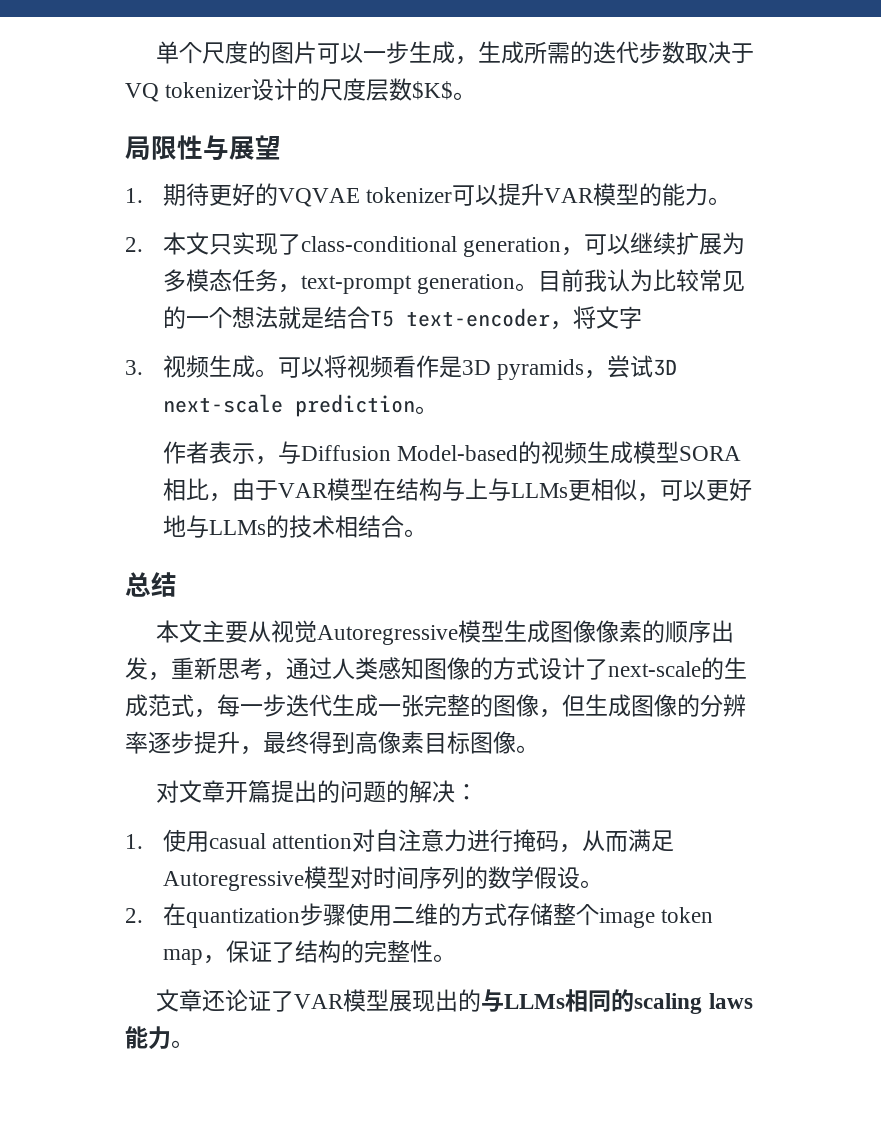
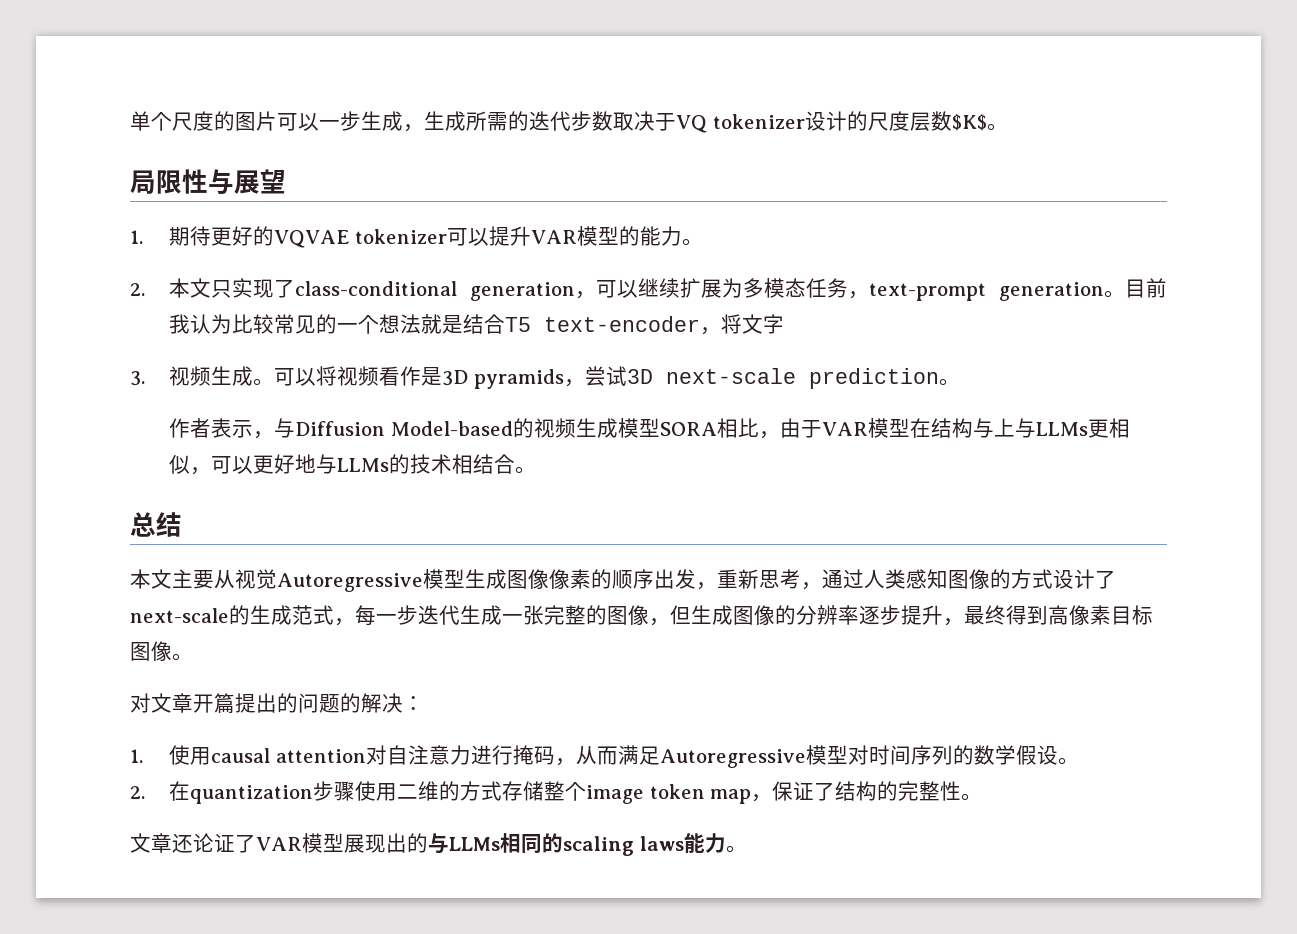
- 1.使用casual attention对自注意力进行掩码，从而满足Autoregressive模型对时间序列的数学假设。
+ 1.使用causal attention对自注意力进行掩码，从而满足Autoregressive模型对时间序列的数学假设。

